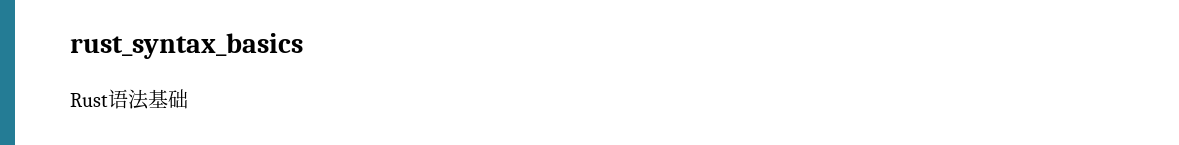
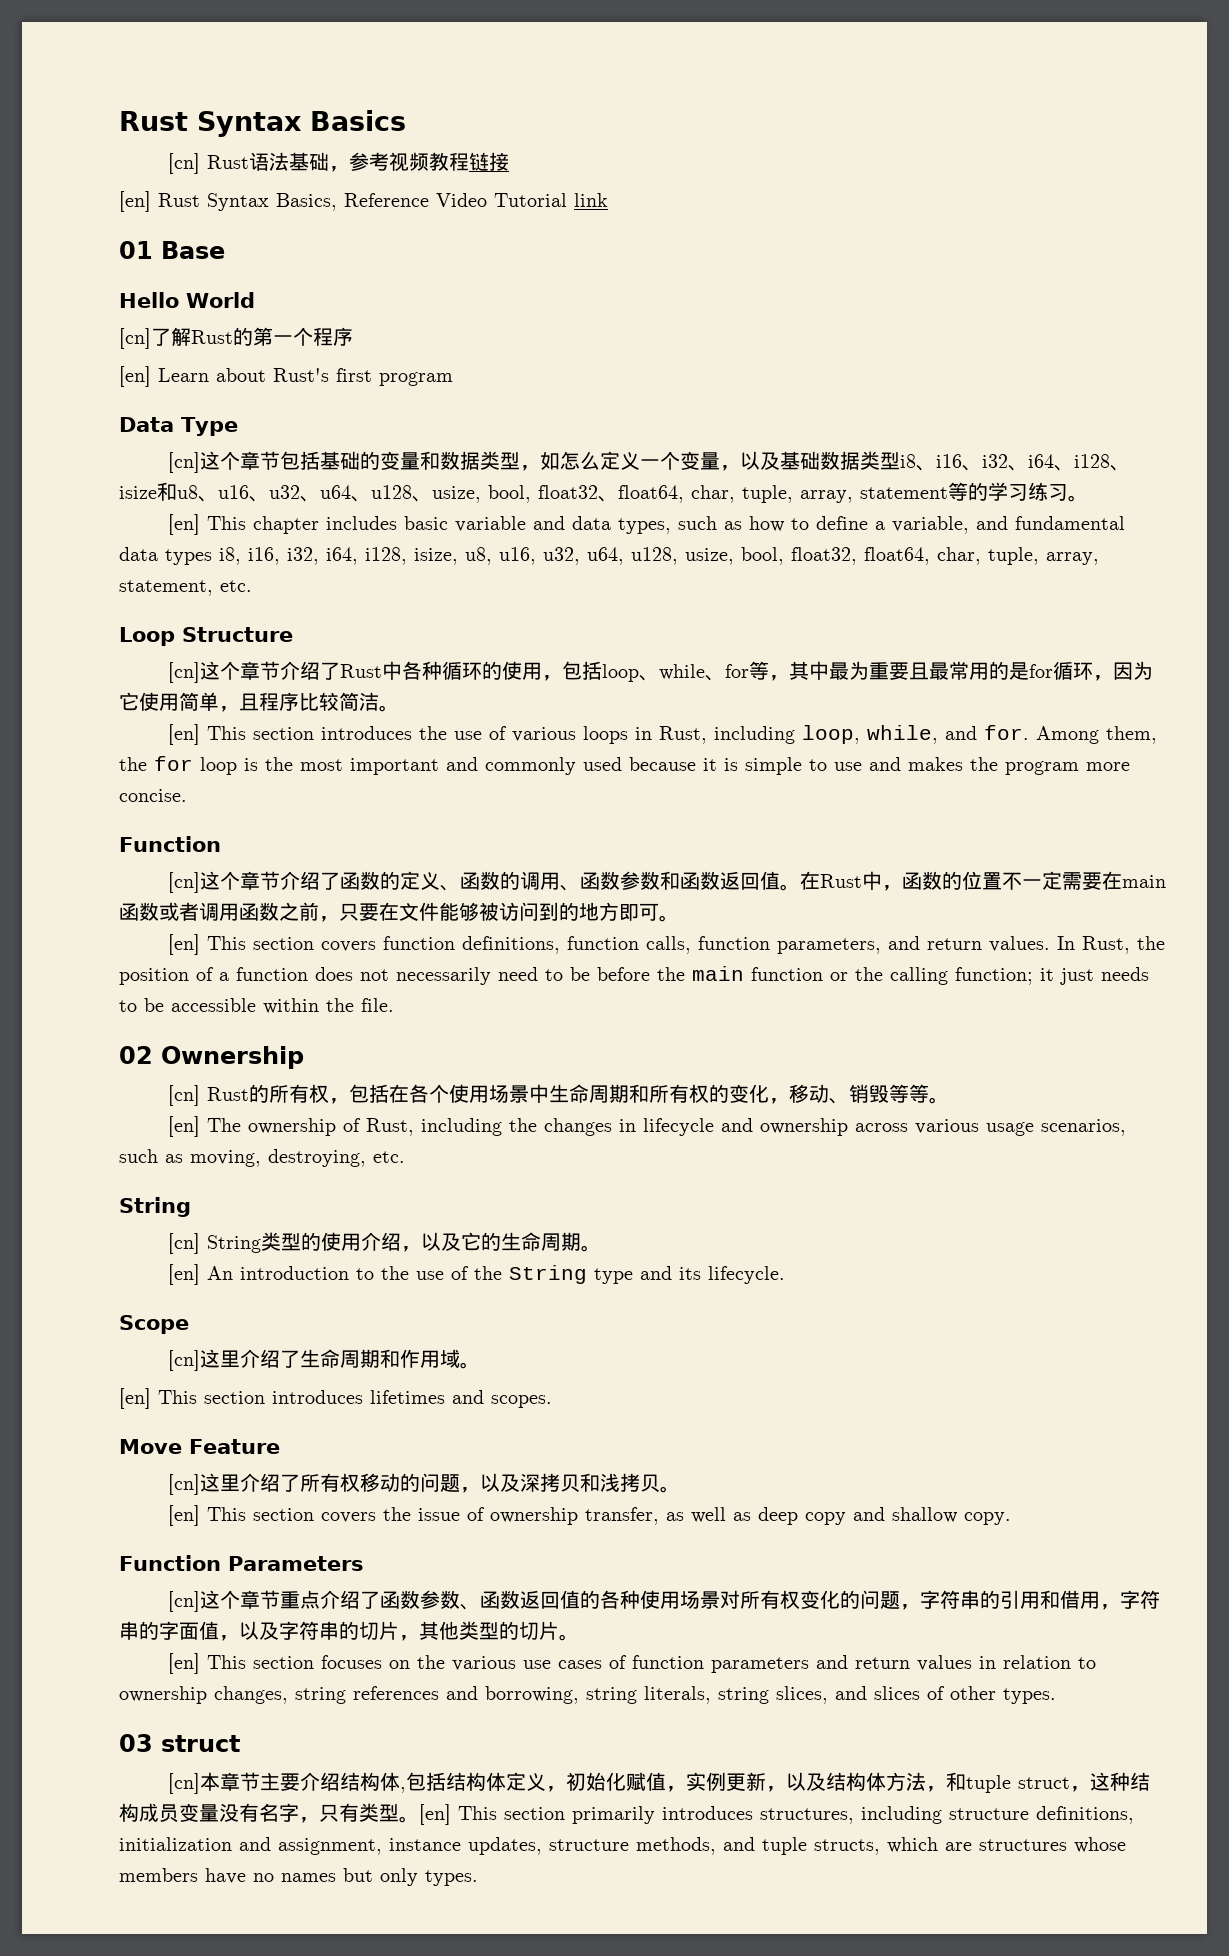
- rust_syntax_basics
- Rust语法基础
+ Rust Syntax Basics
+ [cn] Rust语法基础，参考视频教程链接
+ [en] Rust Syntax Basics, Reference Video Tutorial link
+ 01 Base
+ Hello World
+ [cn]了解Rust的第一个程序
+ [en] Learn about Rust's first program
+ Data Type
+ [cn]这个章节包括基础的变量和数据类型，如怎么定义一个变量，以及基础数据类型i8、i16、i32、i64、i128、isize和u8、u16、u32、u64、u128、usize, bool, float32、float64, char, tuple, array, statement等的学习练习。
+ [en] This chapter includes basic variable and data types, such as how to define a variable, and fundamental data types i8, i16, i32, i64, i128, isize, u8, u16, u32, u64, u128, usize, bool, float32, float64, char, tuple, array, statement, etc.
+ Loop Structure
+ [cn]这个章节介绍了Rust中各种循环的使用，包括loop、while、for等，其中最为重要且最常用的是for循环，因为它使用简单，且程序比较简洁。
+ [en] This section introduces the use of various loops in Rust, including loop, while, and for. Among them, the for loop is the most important and commonly used because it is simple to use and makes the program more concise.
+ Function
+ [cn]这个章节介绍了函数的定义、函数的调用、函数参数和函数返回值。在Rust中，函数的位置不一定需要在main函数或者调用函数之前，只要在文件能够被访问到的地方即可。
+ [en] This section covers function definitions, function calls, function parameters, and return values. In Rust, the position of a function does not necessarily need to be before the main function or the calling function; it just needs to be accessible within the file.
+ 02 Ownership
+ [cn] Rust的所有权，包括在各个使用场景中生命周期和所有权的变化，移动、销毁等等。
+ [en] The ownership of Rust, including the changes in lifecycle and ownership across various usage scenarios, such as moving, destroying, etc.
+ String
+ [cn] String类型的使用介绍，以及它的生命周期。
+ [en] An introduction to the use of the String type and its lifecycle.
+ Scope
+ [cn]这里介绍了生命周期和作用域。
+ [en] This section introduces lifetimes and scopes.
+ Move Feature
+ [cn]这里介绍了所有权移动的问题，以及深拷贝和浅拷贝。
+ [en] This section covers the issue of ownership transfer, as well as deep copy and shallow copy.
+ Function Parameters
+ [cn]这个章节重点介绍了函数参数、函数返回值的各种使用场景对所有权变化的问题，字符串的引用和借用，字符串的字面值，以及字符串的切片，其他类型的切片。
+ [en] This section focuses on the various use cases of function parameters and return values in relation to ownership changes, string references and borrowing, string literals, string slices, and slices of other types.
+ 03 struct
+ [cn]本章节主要介绍结构体,包括结构体定义，初始化赋值，实例更新，以及结构体方法，和tuple struct，这种结构成员变量没有名字，只有类型。[en] This section primarily introduces structures, including structure definitions, initialization and assignment, instance updates, structure methods, and tuple structs, which are structures whose members have no names but only types.

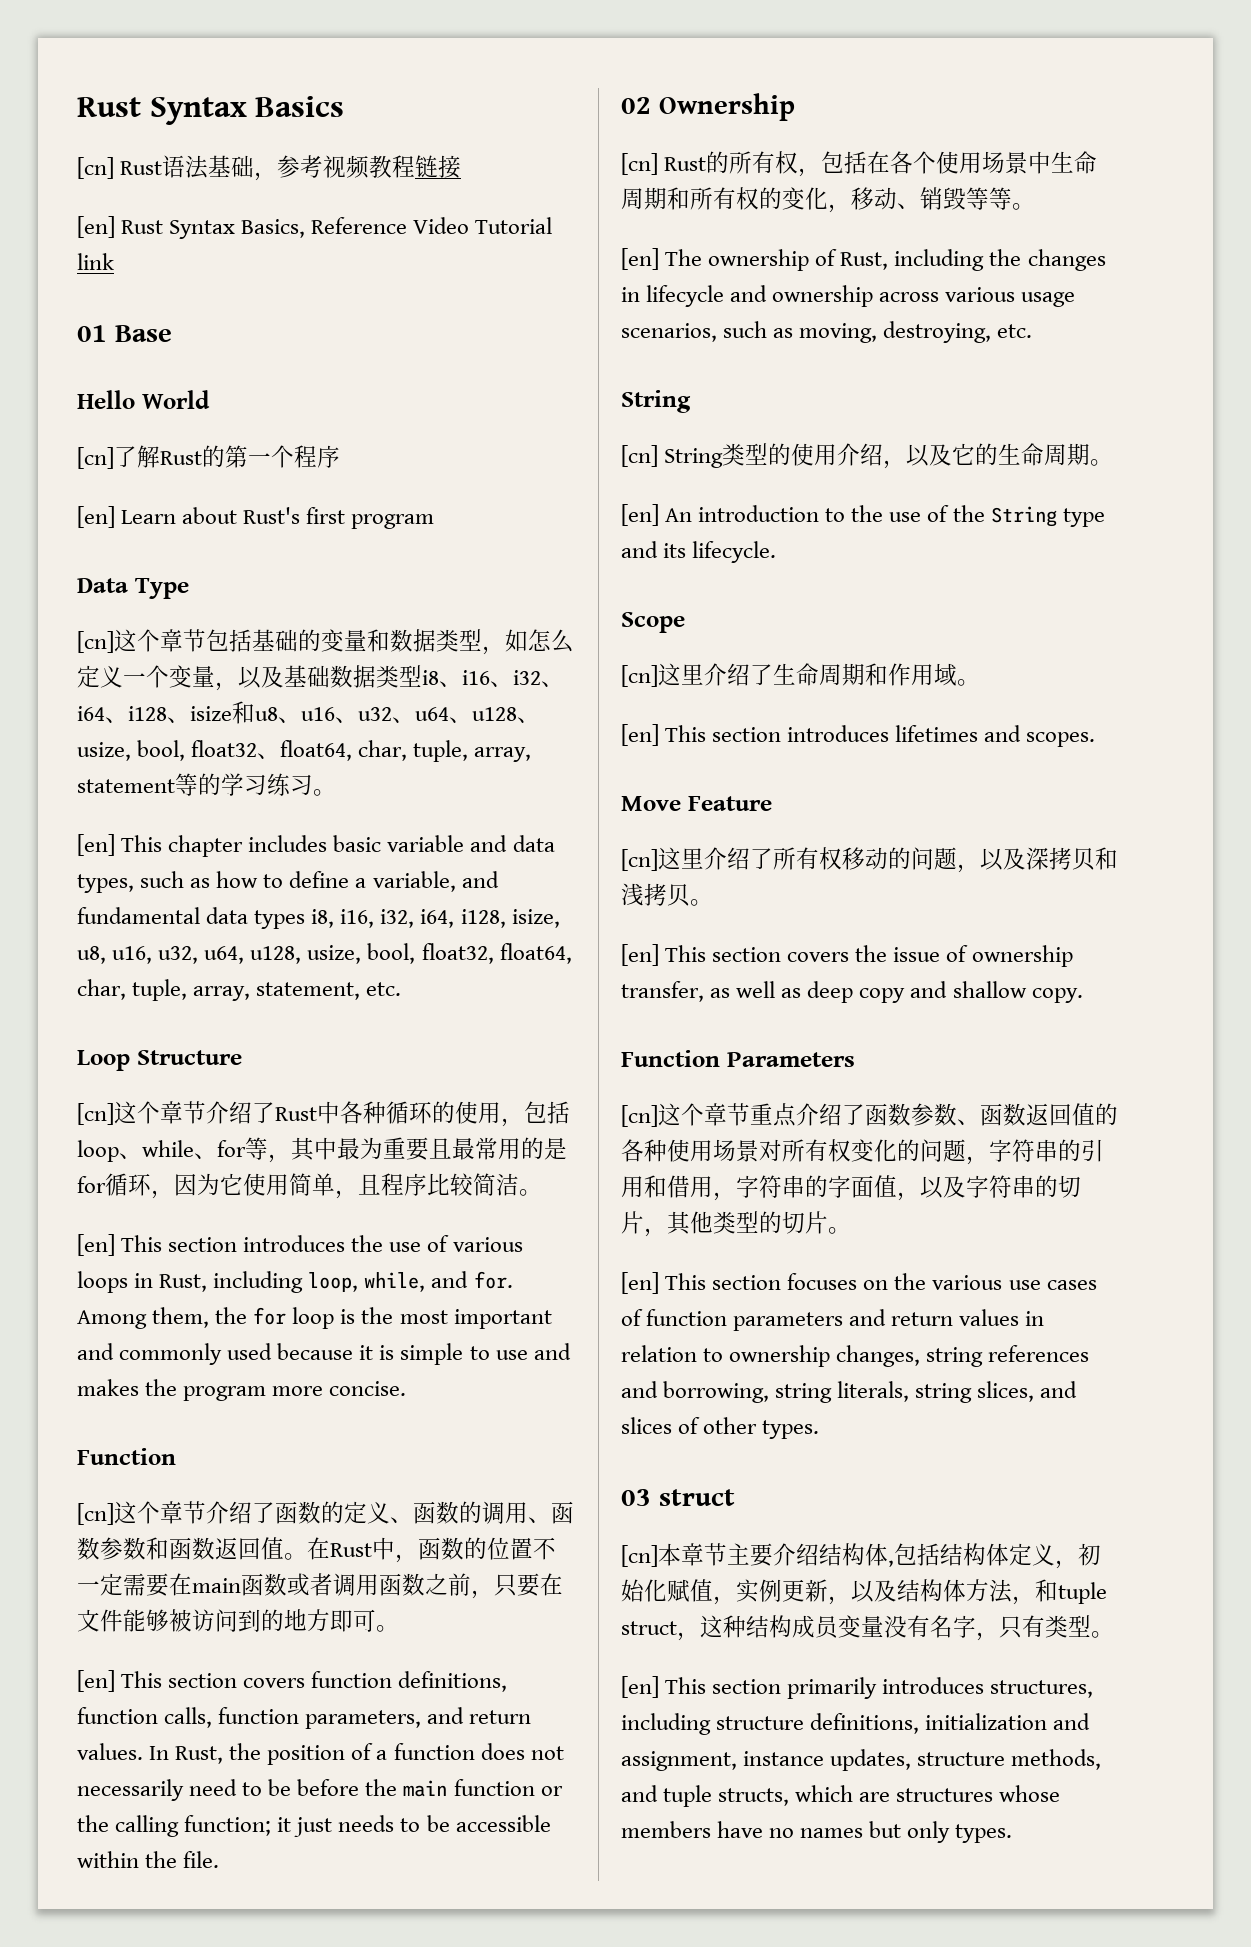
- [cn]本章节主要介绍结构体,包括结构体定义，初始化赋值，实例更新，以及结构体方法，和tuple struct，这种结构成员变量没有名字，只有类型。[en] This section primarily introduces structures, including structure definitions, initialization and assignment, instance updates, structure methods, and tuple structs, which are structures whose members have no names but only types.
+ [cn]本章节主要介绍结构体,包括结构体定义，初始化赋值，实例更新，以及结构体方法，和tuple struct，这种结构成员变量没有名字，只有类型。
+ [en] This section primarily introduces structures, including structure definitions, initialization and assignment, instance updates, structure methods, and tuple structs, which are structures whose members have no names but only types.

